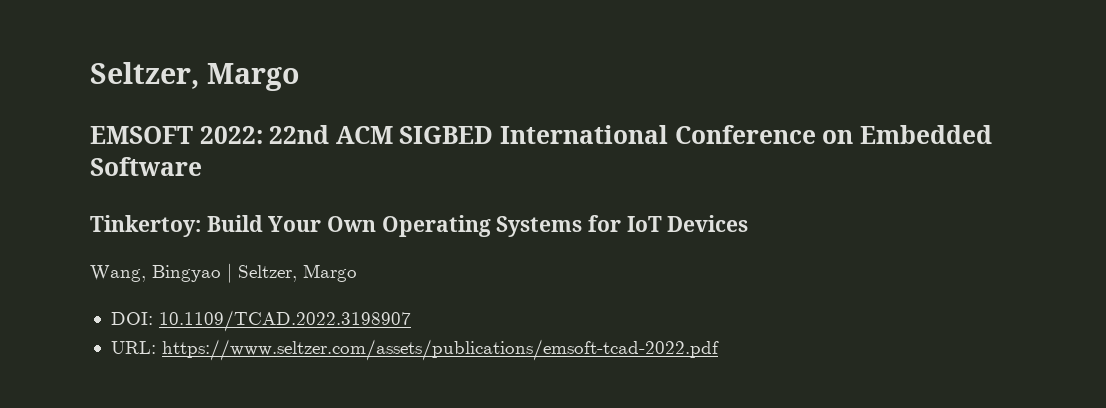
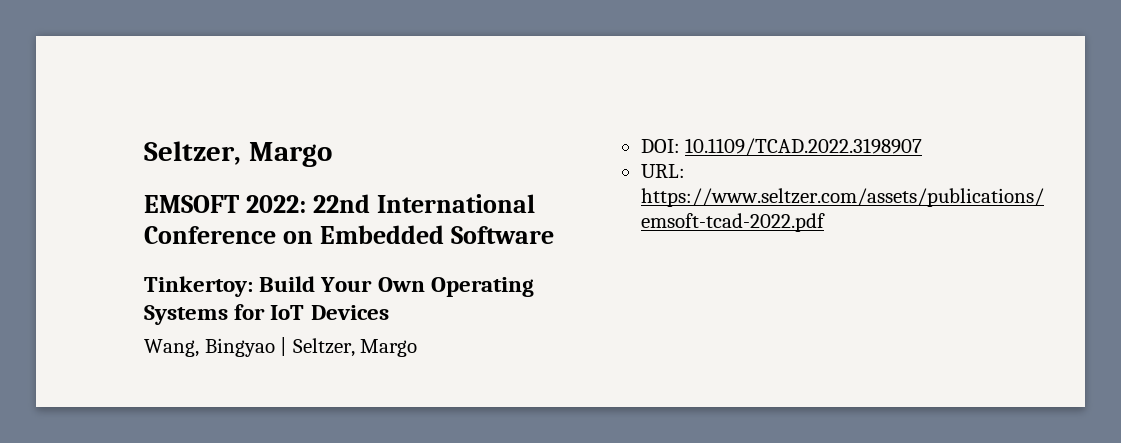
- EMSOFT 2022: 22nd ACM SIGBED International Conference on Embedded Software
+ EMSOFT 2022: 22nd International Conference on Embedded Software

